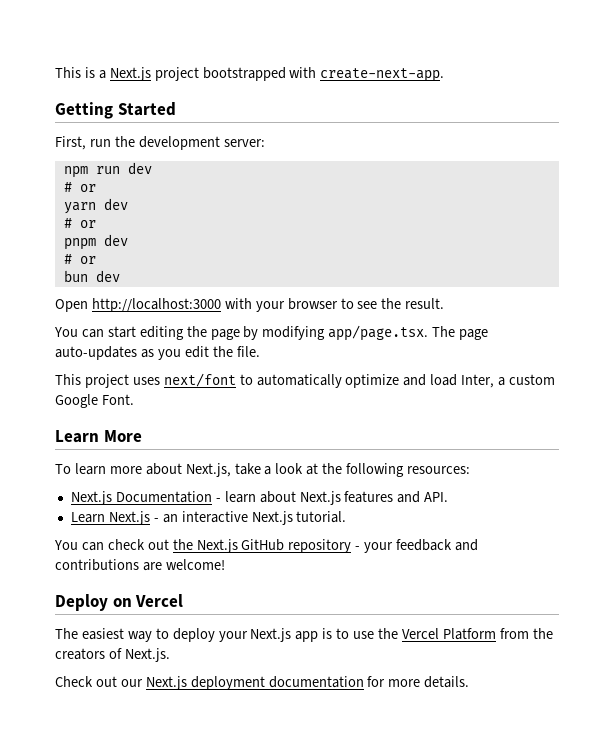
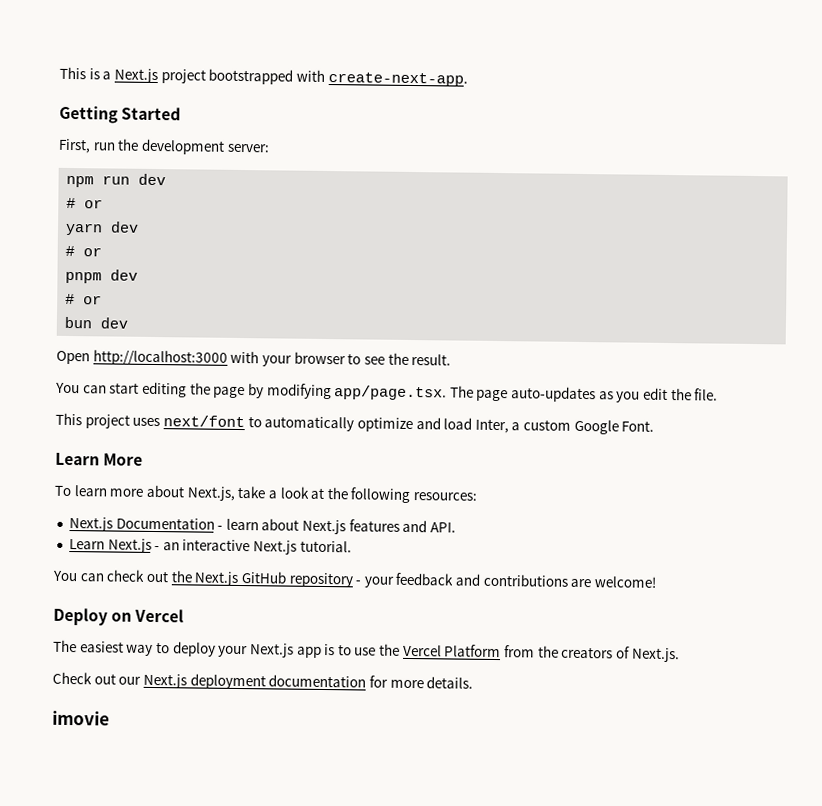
+ imovie

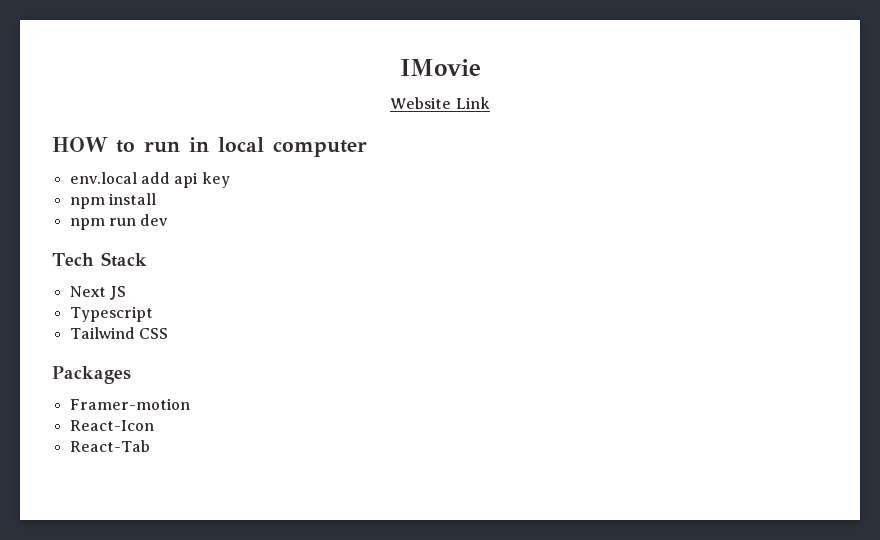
- This is a Next.js project bootstrapped with create-next-app.
- Getting Started
- First, run the development server:
+ IMovie
+ Website Link
+ HOW to run in local computer
+ env.local add api key
+ npm install
  npm run dev
- # or
- yarn dev
- # or
- pnpm dev
- # or
- bun dev
- Open http://localhost:3000 with your browser to see the result.
- You can start editing the page by modifying app/page.tsx. The page auto-updates as you edit the file.
- This project uses next/font to automatically optimize and load Inter, a custom Google Font.
- Learn More
- To learn more about Next.js, take a look at the following resources:
- Next.js Documentation - learn about Next.js features and API.
- Learn Next.js - an interactive Next.js tutorial.
- You can check out the Next.js GitHub repository - your feedback and contributions are welcome!
- Deploy on Vercel
- The easiest way to deploy your Next.js app is to use the Vercel Platform from the creators of Next.js.
- Check out our Next.js deployment documentation for more details.
- imovie
+ Tech Stack
+ Next JS
+ Typescript
+ Tailwind CSS
+ Packages
+ Framer-motion
+ React-Icon
+ React-Tab

